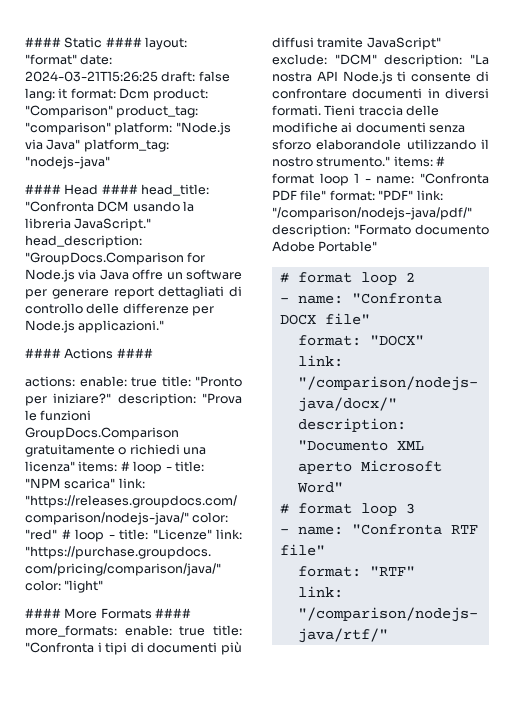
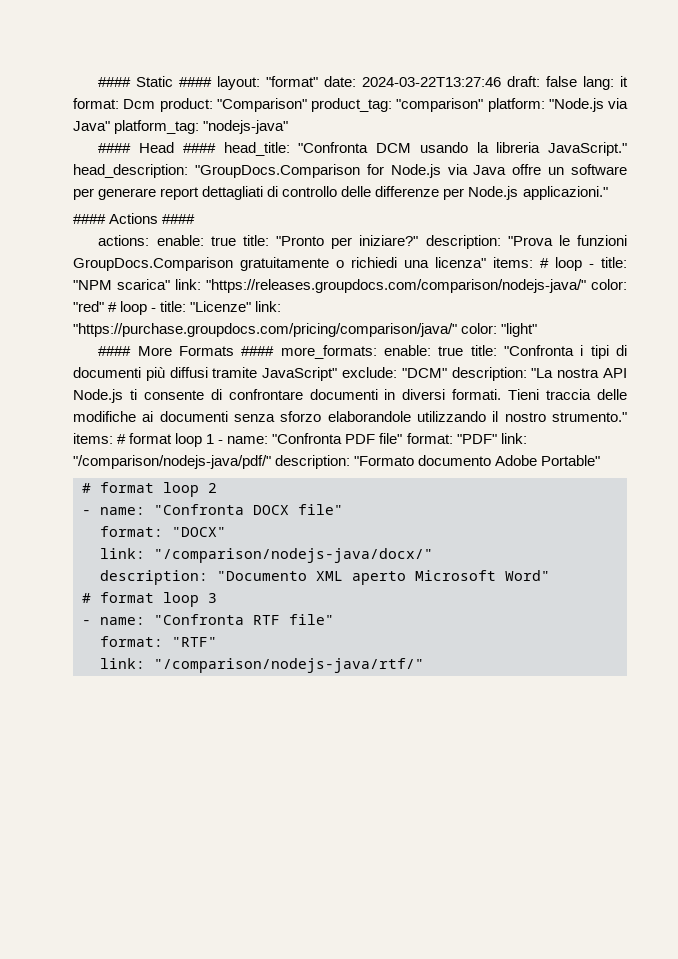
- #### Static #### layout: "format" date: 2024-03-21T15:26:25 draft: false lang: it format: Dcm product: "Comparison" product_tag: "comparison" platform: "Node.js via Java" platform_tag: "nodejs-java"
+ #### Static #### layout: "format" date: 2024-03-22T13:27:46 draft: false lang: it format: Dcm product: "Comparison" product_tag: "comparison" platform: "Node.js via Java" platform_tag: "nodejs-java"

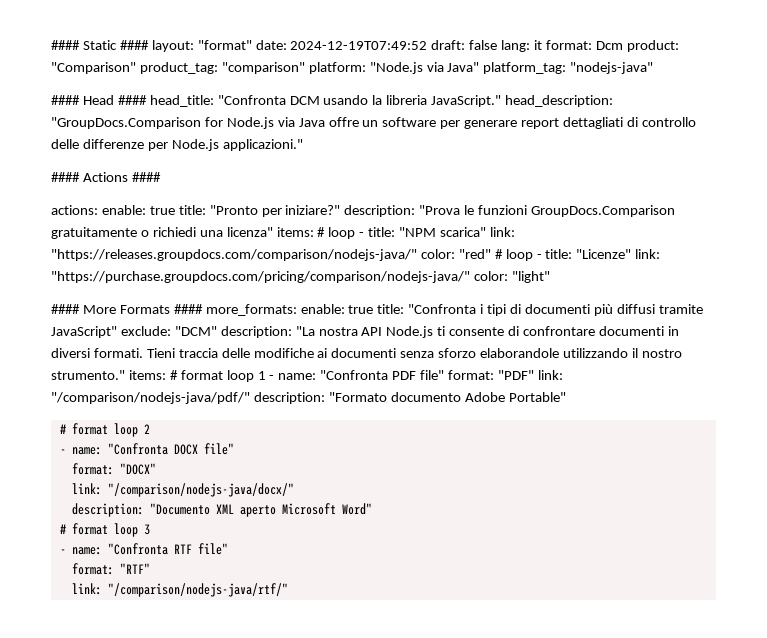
- #### Static #### layout: "format" date: 2024-03-22T13:27:46 draft: false lang: it format: Dcm product: "Comparison" product_tag: "comparison" platform: "Node.js via Java" platform_tag: "nodejs-java"
+ #### Static #### layout: "format" date: 2024-12-19T07:49:52 draft: false lang: it format: Dcm product: "Comparison" product_tag: "comparison" platform: "Node.js via Java" platform_tag: "nodejs-java"
- actions: enable: true title: "Pronto per iniziare?" description: "Prova le funzioni GroupDocs.Comparison gratuitamente o richiedi una licenza" items: # loop - title: "NPM scarica" link: "https://releases.groupdocs.com/comparison/nodejs-java/" color: "red" # loop - title: "Licenze" link: "https://purchase.groupdocs.com/pricing/comparison/java/" color: "light"
+ actions: enable: true title: "Pronto per iniziare?" description: "Prova le funzioni GroupDocs.Comparison gratuitamente o richiedi una licenza" items: # loop - title: "NPM scarica" link: "https://releases.groupdocs.com/comparison/nodejs-java/" color: "red" # loop - title: "Licenze" link: "https://purchase.groupdocs.com/pricing/comparison/nodejs-java/" color: "light"

